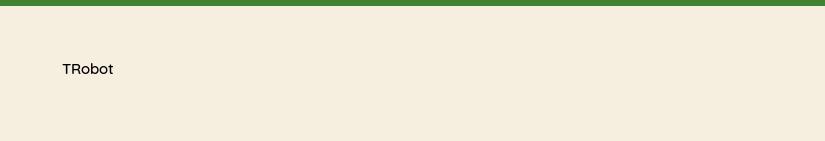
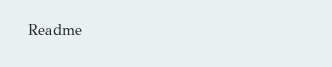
- TRobot
+ Readme

